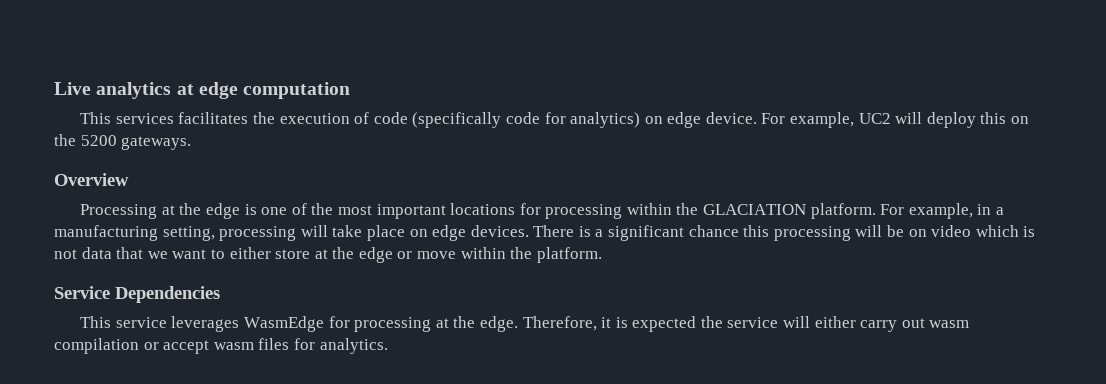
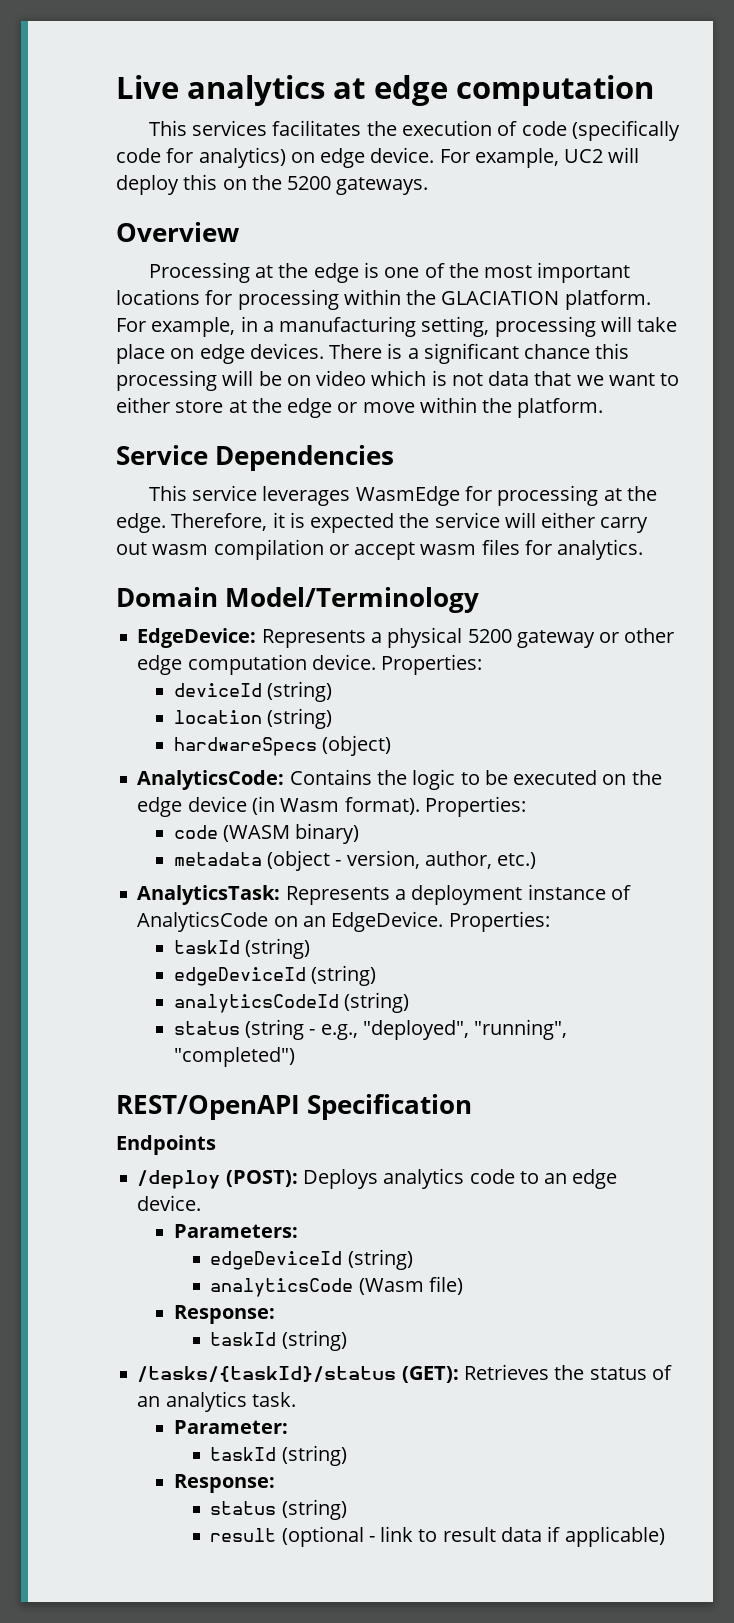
+ Domain Model/Terminology
+ EdgeDevice: Represents a physical 5200 gateway or other edge computation device. Properties:
+ deviceId (string)
+ location (string)
+ hardwareSpecs (object)
+ AnalyticsCode: Contains the logic to be executed on the edge device (in Wasm format). Properties:
+ code (WASM binary)
+ metadata (object - version, author, etc.)
+ AnalyticsTask: Represents a deployment instance of AnalyticsCode on an EdgeDevice. Properties:
+ taskId (string)
+ edgeDeviceId (string)
+ analyticsCodeId (string)
+ status (string - e.g., "deployed", "running", "completed")
+ REST/OpenAPI Specification
+ Endpoints
+ /deploy (POST): Deploys analytics code to an edge device.
+ Parameters:
+ edgeDeviceId (string)
+ analyticsCode (Wasm file)
+ Response:
+ taskId (string)
+ /tasks/{taskId}/status (GET): Retrieves the status of an analytics task.
+ Parameter:
+ taskId (string)
+ Response:
+ status (string)
+ result (optional - link to result data if applicable)

